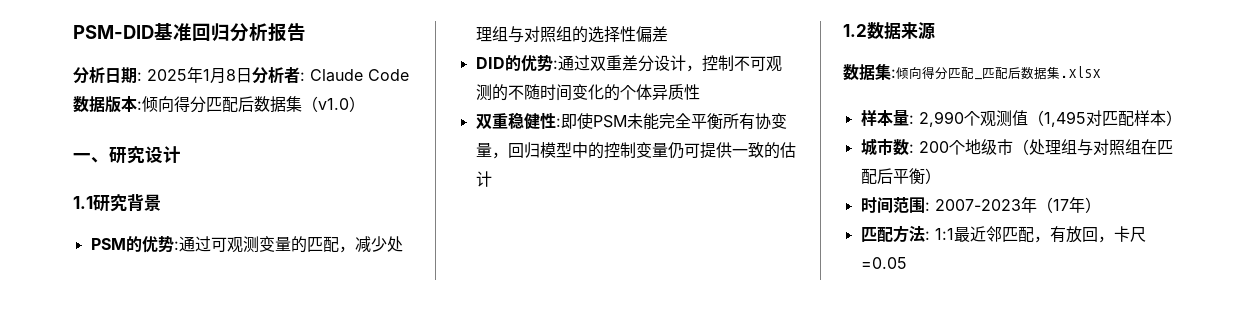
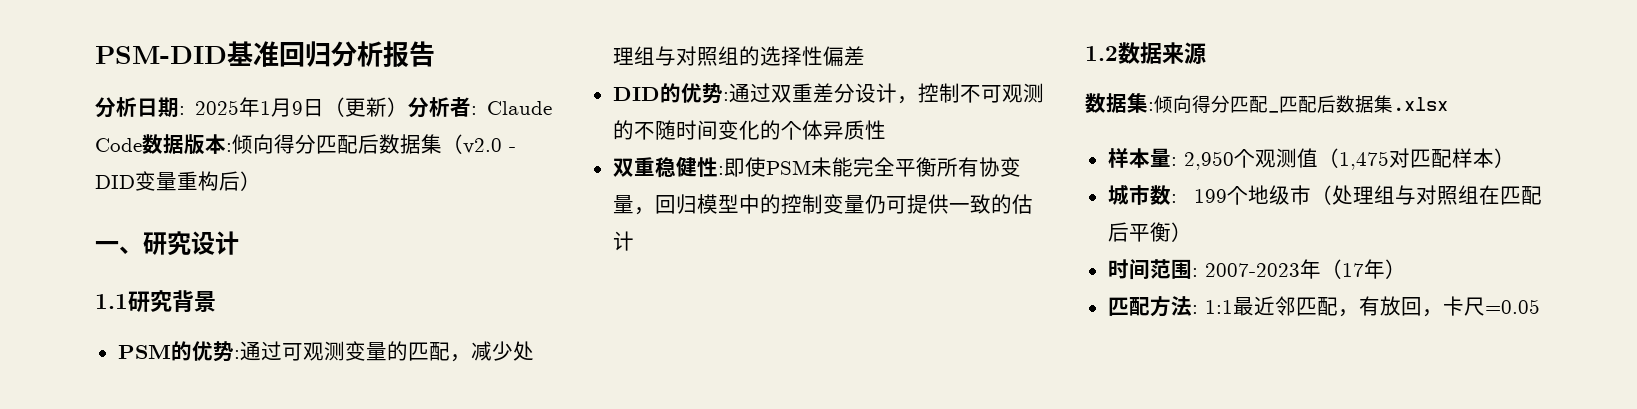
- 分析日期: 2025年1月8日分析者: Claude Code数据版本:倾向得分匹配后数据集（v1.0）
+ 分析日期: 2025年1月9日（更新）分析者: Claude Code数据版本:倾向得分匹配后数据集（v2.0 - DID变量重构后）
- 样本量: 2,990个观测值（1,495对匹配样本）
+ 样本量: 2,950个观测值（1,475对匹配样本）
- 城市数: 200个地级市（处理组与对照组在匹配后平衡）
+ 城市数: 199个地级市（处理组与对照组在匹配后平衡）

